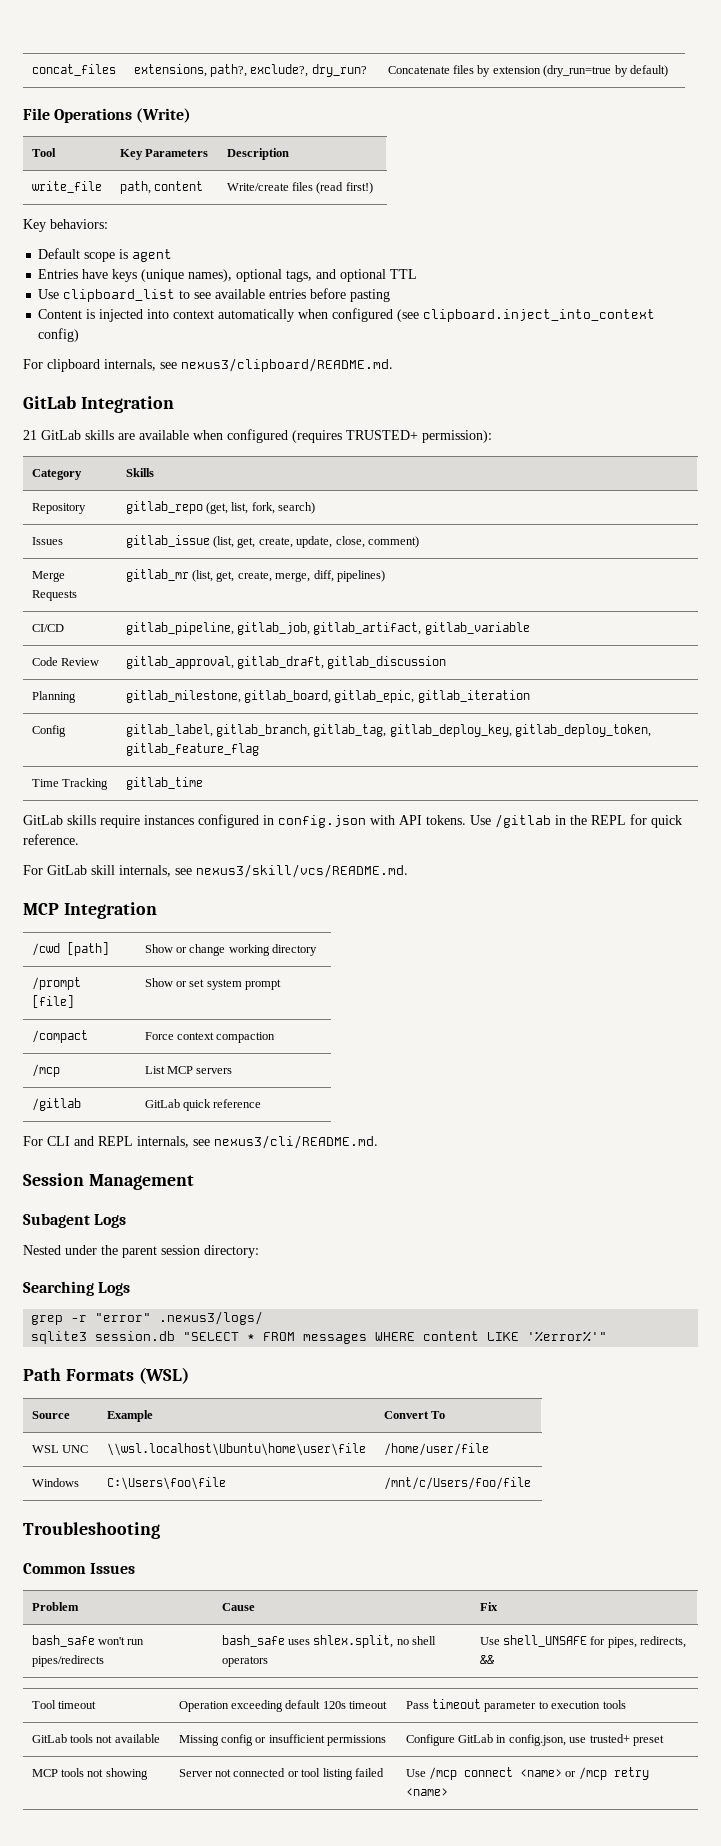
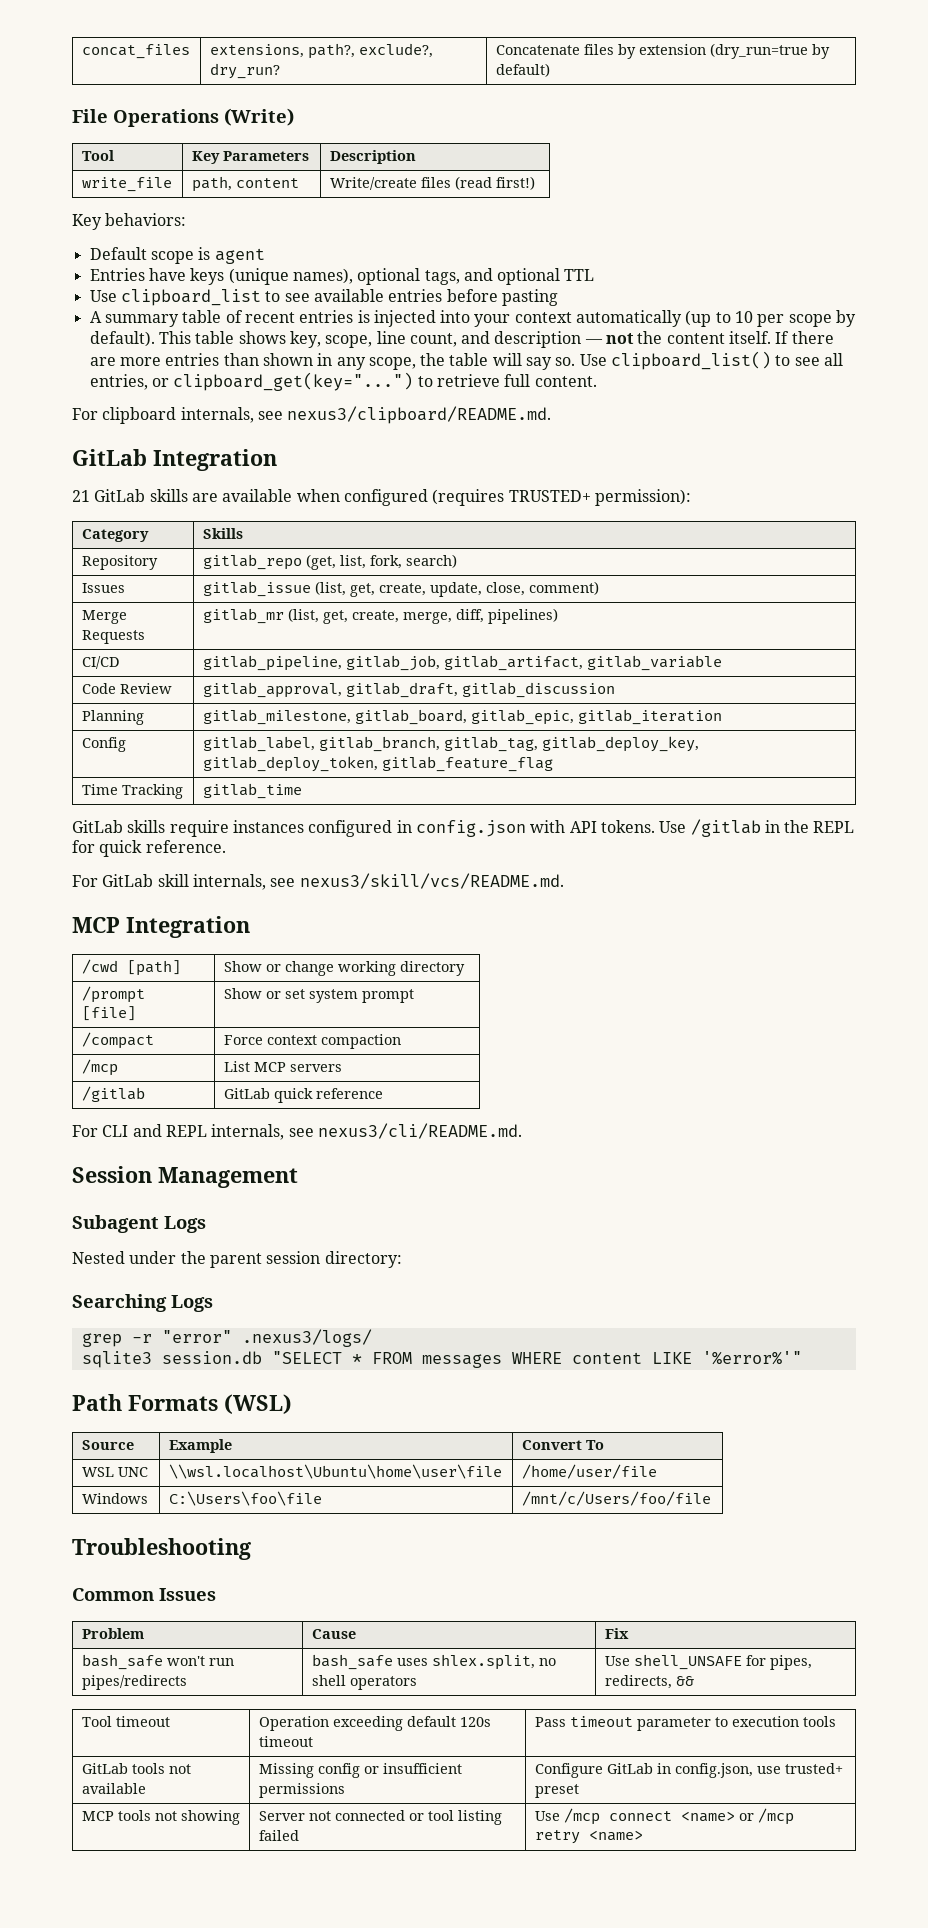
- Content is injected into context automatically when configured (see clipboard.inject_into_context config)
+ A summary table of recent entries is injected into your context automatically (up to 10 per scope by default). This table shows key, scope, line count, and description — not the content itself. If there are more entries than shown in any scope, the table will say so. Use clipboard_list() to see all entries, or clipboard_get(key="...") to retrieve full content.

